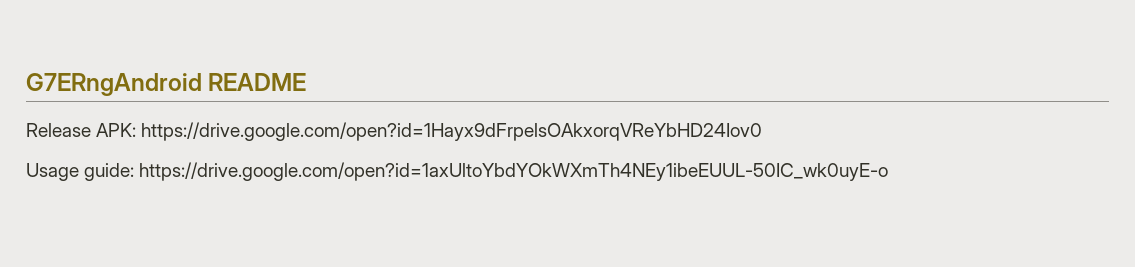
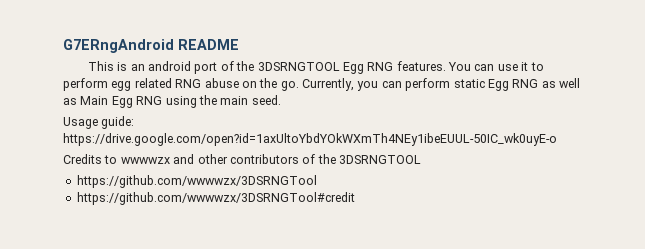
- Release APK: https://drive.google.com/open?id=1Hayx9dFrpelsOAkxorqVReYbHD24Iov0
+ This is an android port of the 3DSRNGTOOL Egg RNG features. You can use it to perform egg related RNG abuse on the go. Currently, you can perform static Egg RNG as well as Main Egg RNG using the main seed.
  Usage guide: https://drive.google.com/open?id=1axUltoYbdYOkWXmTh4NEy1ibeEUUL-50IC_wk0uyE-o
+ Credits to wwwwzx and other contributors of the 3DSRNGTOOL
+ https://github.com/wwwwzx/3DSRNGTool
+ https://github.com/wwwwzx/3DSRNGTool#credit

